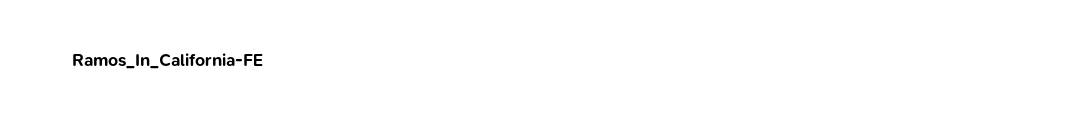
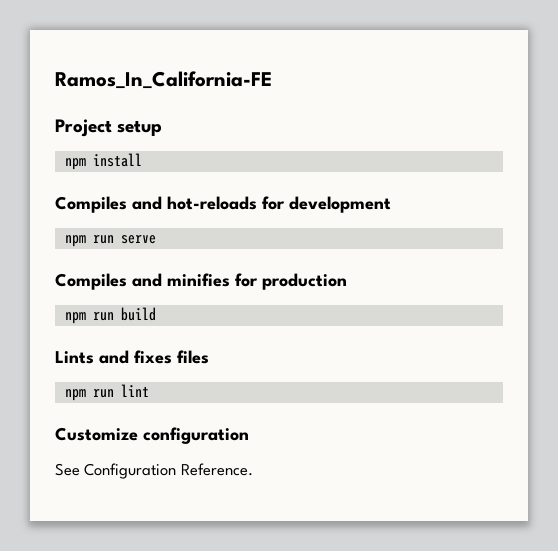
+ Project setup
+ npm install
+ Compiles and hot-reloads for development
+ npm run serve
+ Compiles and minifies for production
+ npm run build
+ Lints and fixes files
+ npm run lint
+ Customize configuration
+ See Configuration Reference.

